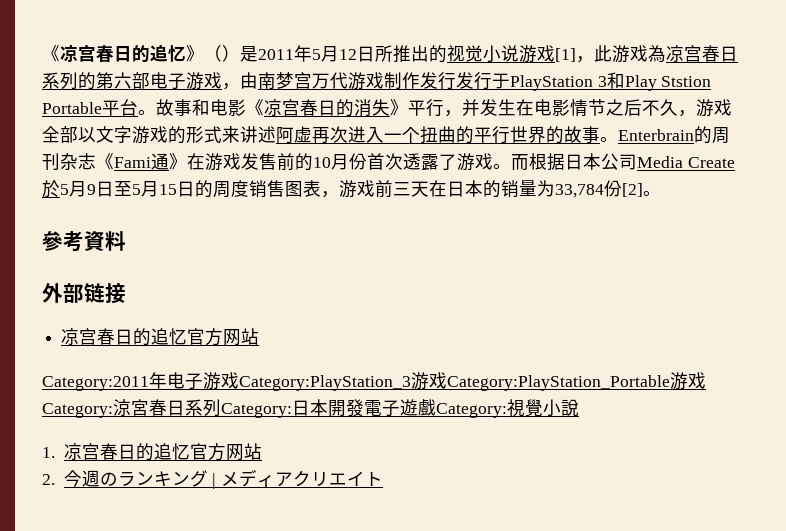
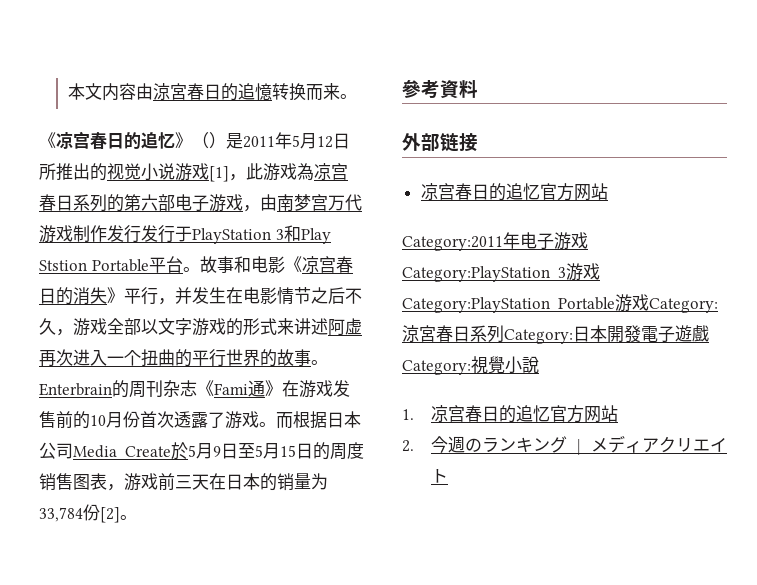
+ 本文内容由涼宮春日的追憶转换而来。

